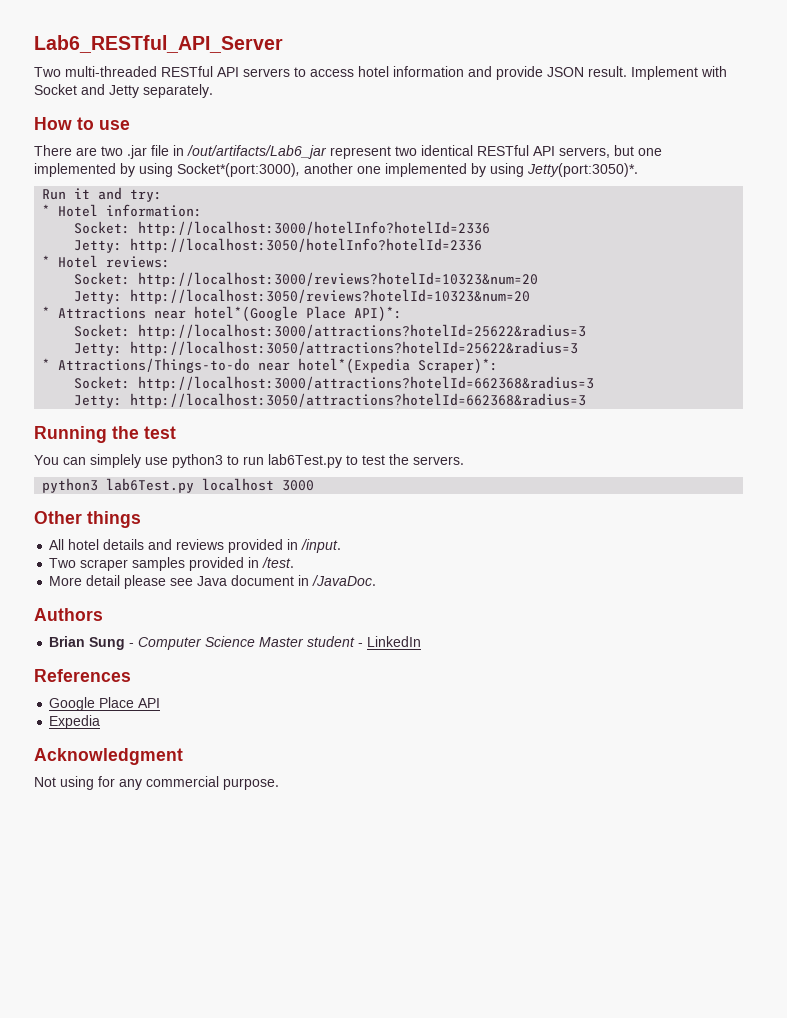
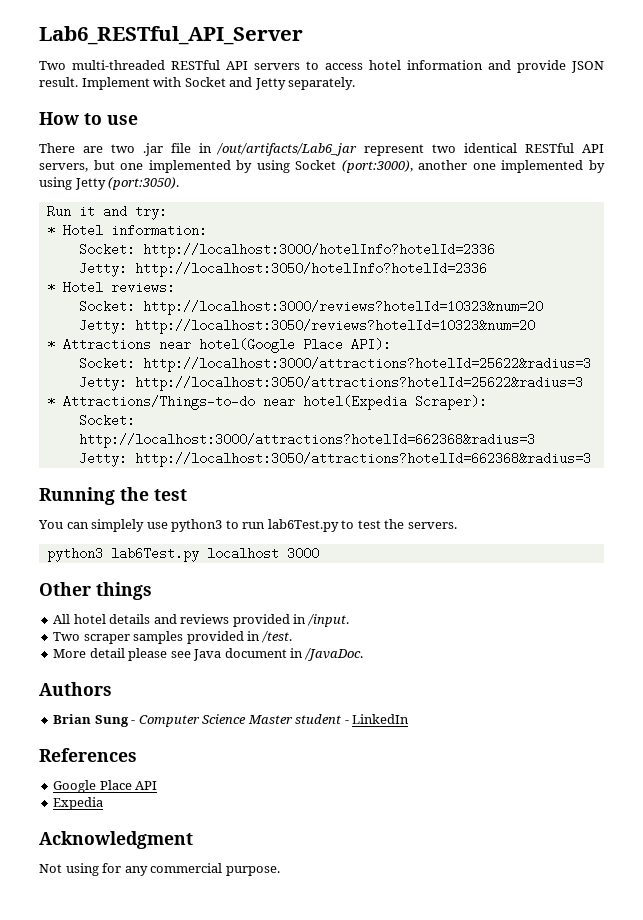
- There are two .jar file in /out/artifacts/Lab6_jar represent two identical RESTful API servers, but one implemented by using Socket*(port:3000), another one implemented by using Jetty(port:3050)*.
+ There are two .jar file in /out/artifacts/Lab6_jar represent two identical RESTful API servers, but one implemented by using Socket (port:3000), another one implemented by using Jetty (port:3050).
- * Attractions near hotel*(Google Place API)*:
+ * Attractions near hotel(Google Place API):
- * Attractions/Things-to-do near hotel*(Expedia Scraper)*:
+ * Attractions/Things-to-do near hotel(Expedia Scraper):

